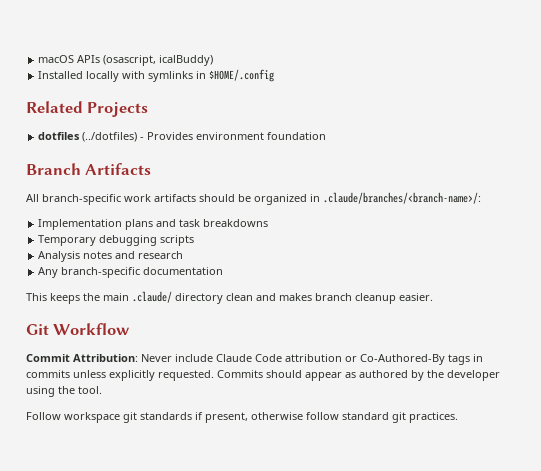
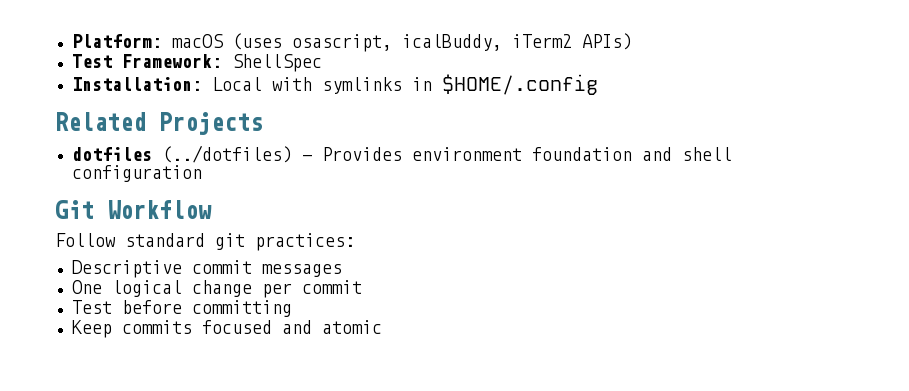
- macOS APIs (osascript, icalBuddy)
- Installed locally with symlinks in $HOME/.config
+ Platform: macOS (uses osascript, icalBuddy, iTerm2 APIs)
+ Test Framework: ShellSpec
+ Installation: Local with symlinks in $HOME/.config
- dotfiles (../dotfiles) - Provides environment foundation
- Branch Artifacts
- All branch-specific work artifacts should be organized in .claude/branches/<branch-name>/:
- Implementation plans and task breakdowns
- Temporary debugging scripts
- Analysis notes and research
- Any branch-specific documentation
- This keeps the main .claude/ directory clean and makes branch cleanup easier.
+ dotfiles (../dotfiles) - Provides environment foundation and shell configuration
  Git Workflow
- Commit Attribution: Never include Claude Code attribution or Co-Authored-By tags in commits unless explicitly requested. Commits should appear as authored by the developer using the tool.
- Follow workspace git standards if present, otherwise follow standard git practices.
+ Follow standard git practices:
+ Descriptive commit messages
+ One logical change per commit
+ Test before committing
+ Keep commits focused and atomic

